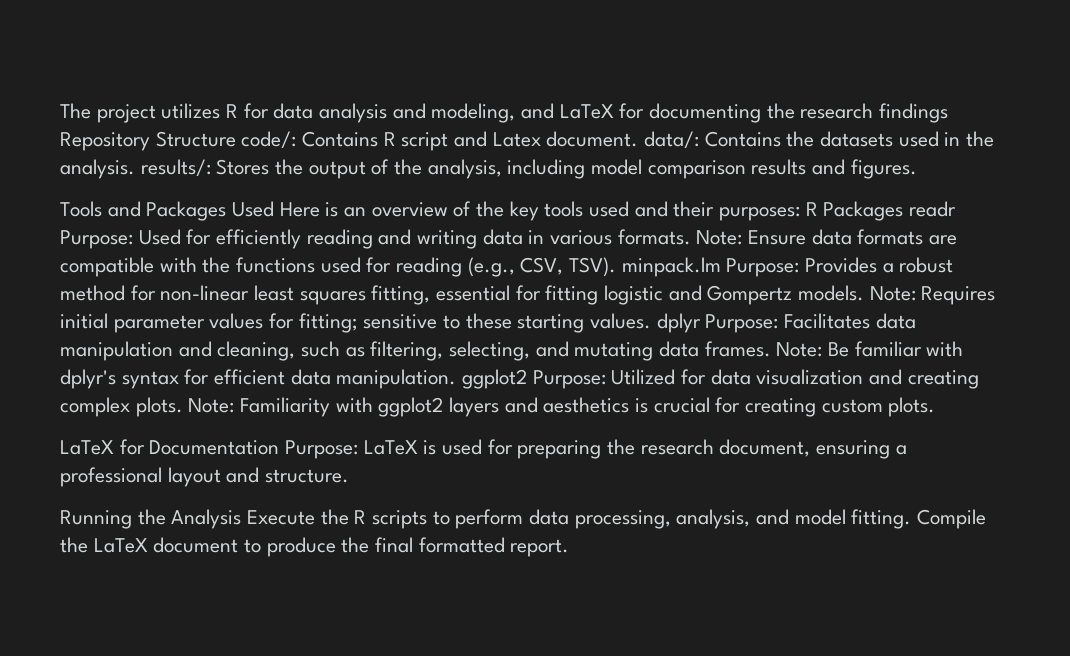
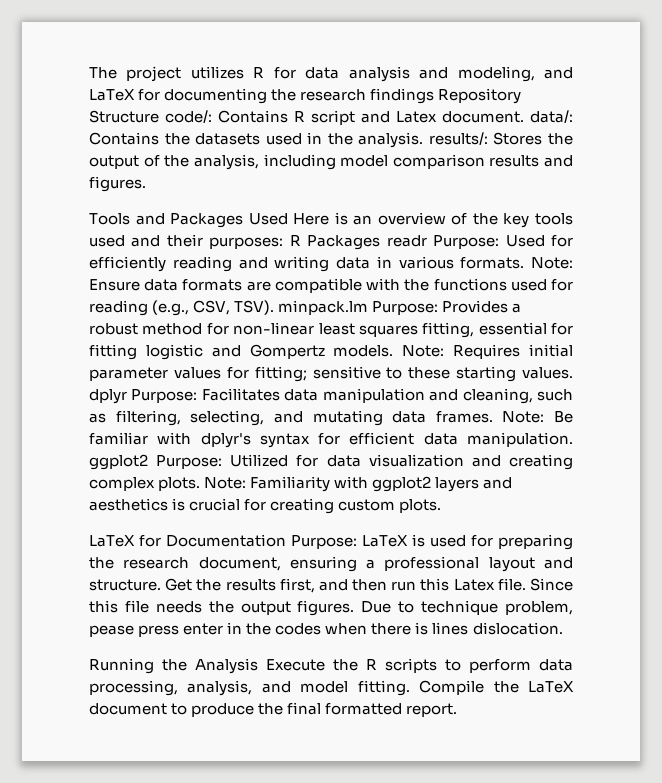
+ Get the results first, and then run this Latex file. Since this file needs the output figures. Due to technique problem, pease press enter in the codes when there is lines dislocation.

